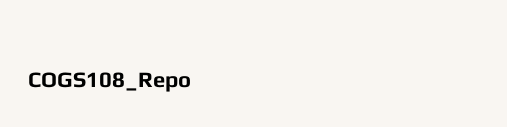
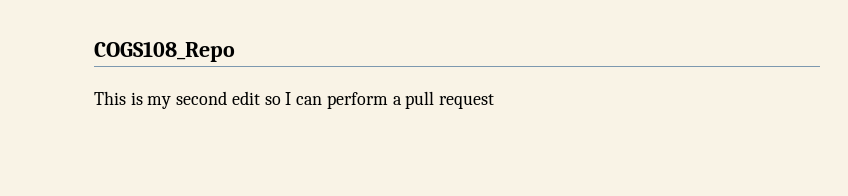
+ This is my second edit so I can perform a pull request

